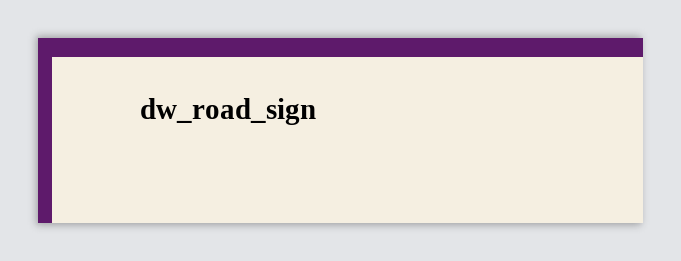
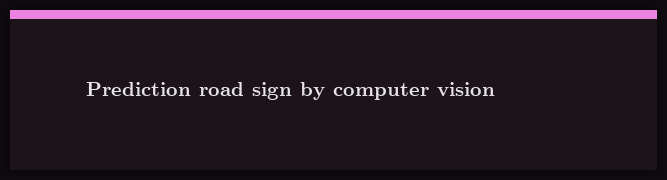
- dw_road_sign
+ Prediction road sign by computer vision

